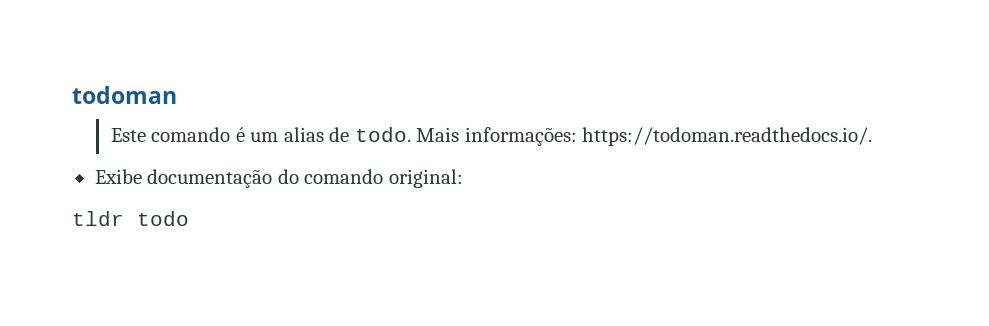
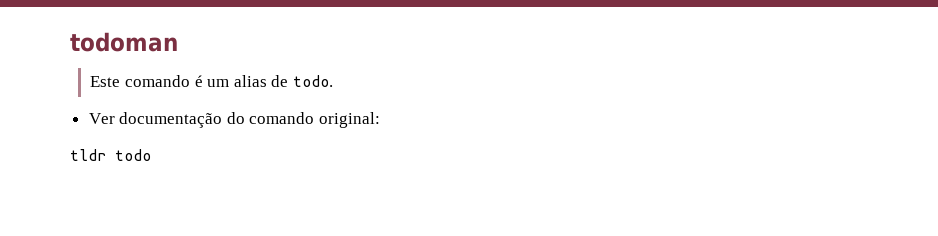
- Este comando é um alias de todo. Mais informações: https://todoman.readthedocs.io/.
- Exibe documentação do comando original:
+ Este comando é um alias de todo.
+ Ver documentação do comando original:

